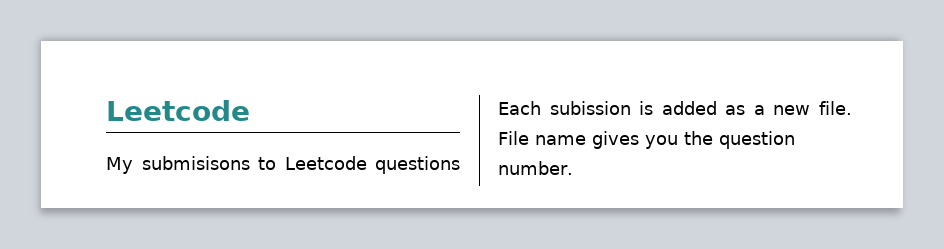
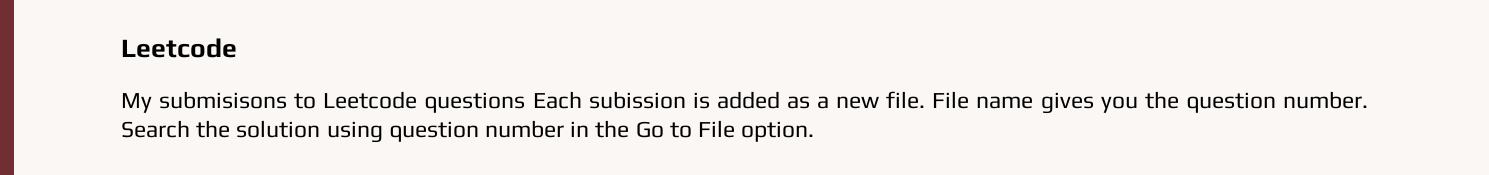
+ Search the solution using question number in the Go to File option.

